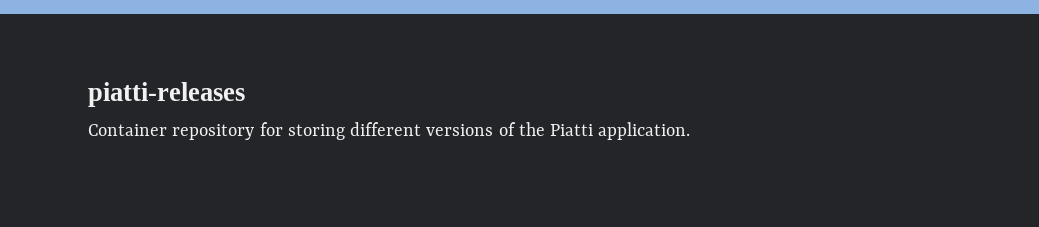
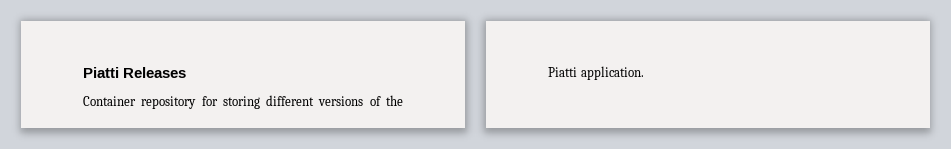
- piatti-releases
+ Piatti Releases

